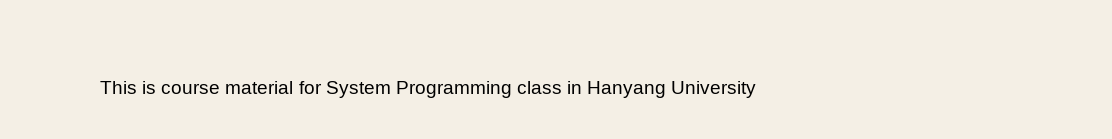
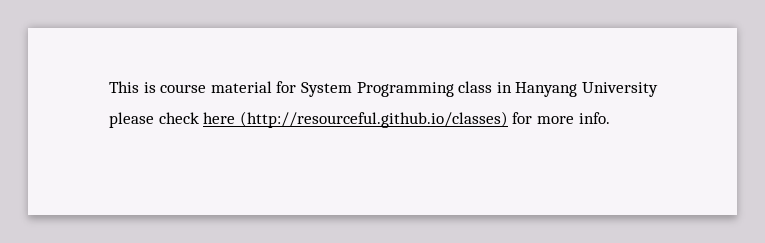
+ please check here (http://resourceful.github.io/classes) for more info.

